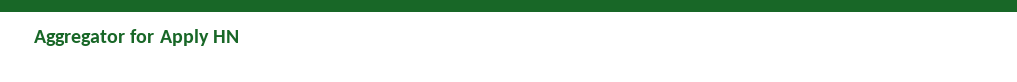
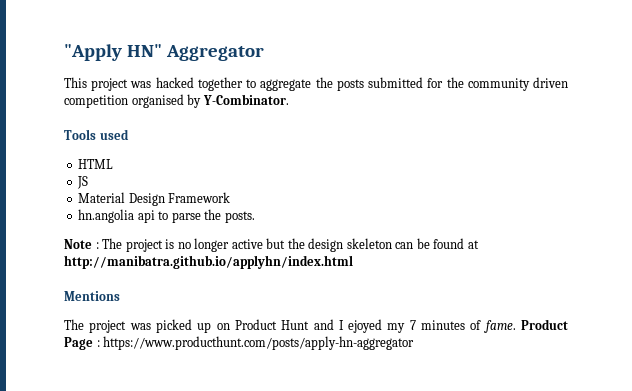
- Aggregator for Apply HN
+ "Apply HN" Aggregator
+ This project was hacked together to aggregate the posts submitted for the community driven competition organised by Y-Combinator.
+ Tools used
+ HTML
+ JS
+ Material Design Framework
+ hn.angolia api to parse the posts.
+ Note : The project is no longer active but the design skeleton can be found at http://manibatra.github.io/applyhn/index.html
+ Mentions
+ The project was picked up on Product Hunt and I ejoyed my 7 minutes of fame. Product Page : https://www.producthunt.com/posts/apply-hn-aggregator

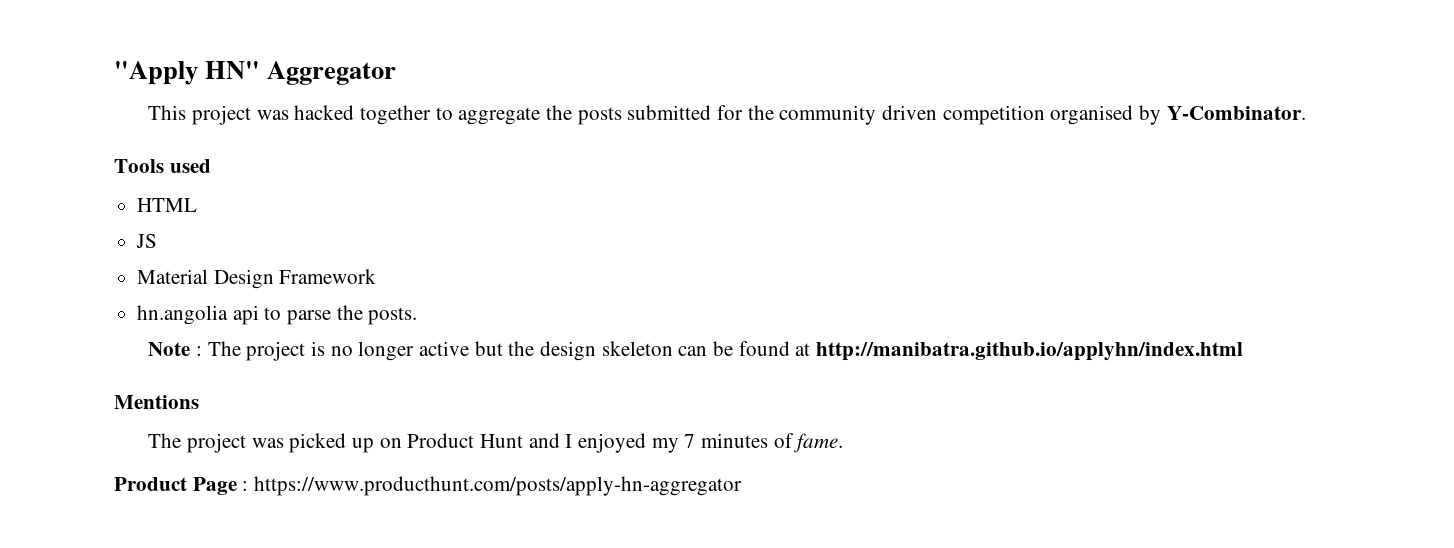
- The project was picked up on Product Hunt and I ejoyed my 7 minutes of fame. Product Page : https://www.producthunt.com/posts/apply-hn-aggregator
+ The project was picked up on Product Hunt and I enjoyed my 7 minutes of fame.
+ Product Page : https://www.producthunt.com/posts/apply-hn-aggregator

